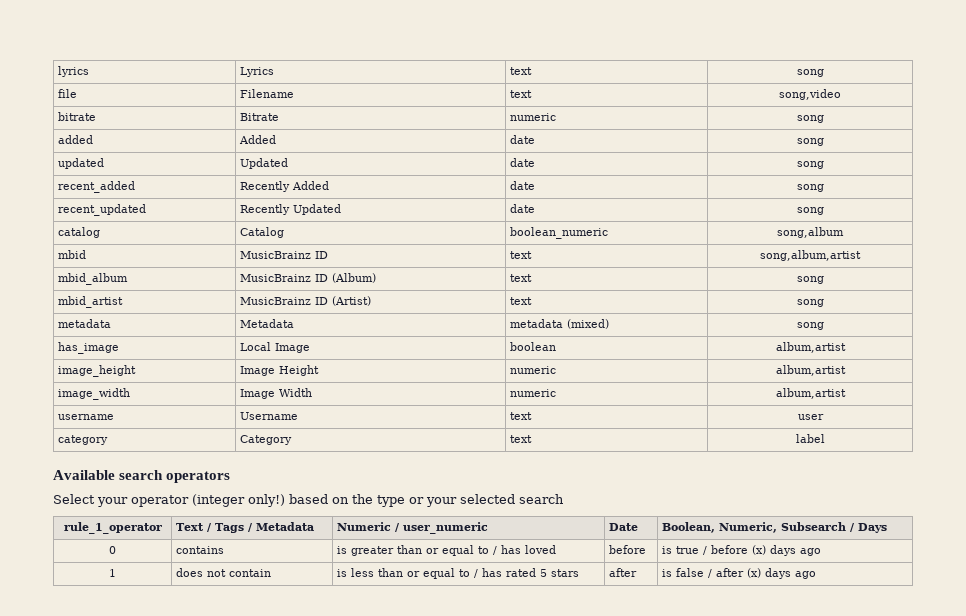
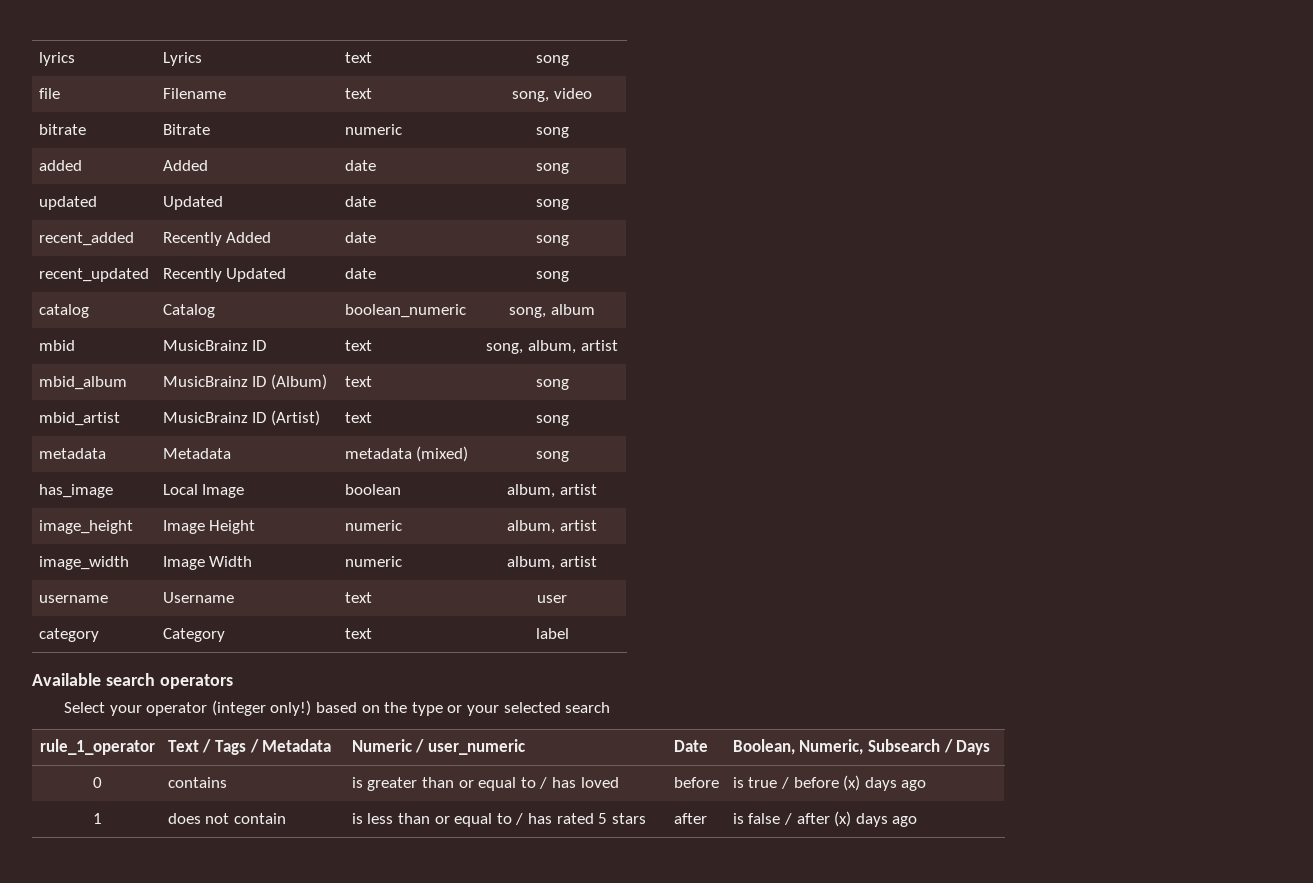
- file | Filename | text | song,video
+ file | Filename | text | song, video
- catalog | Catalog | boolean_numeric | song,album
+ catalog | Catalog | boolean_numeric | song, album
- mbid | MusicBrainz ID | text | song,album,artist
+ mbid | MusicBrainz ID | text | song, album, artist
- has_image | Local Image | boolean | album,artist
+ has_image | Local Image | boolean | album, artist
- image_height | Image Height | numeric | album,artist
+ image_height | Image Height | numeric | album, artist
- image_width | Image Width | numeric | album,artist
+ image_width | Image Width | numeric | album, artist

